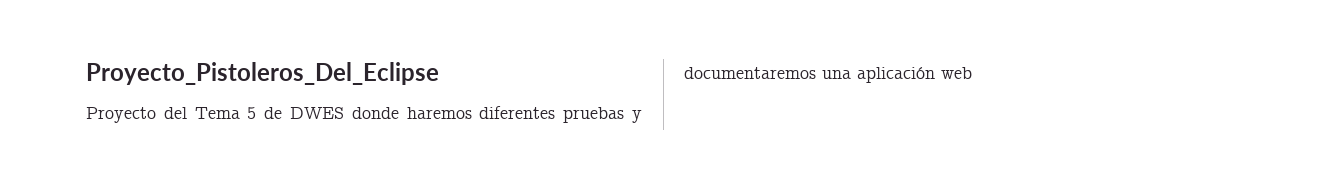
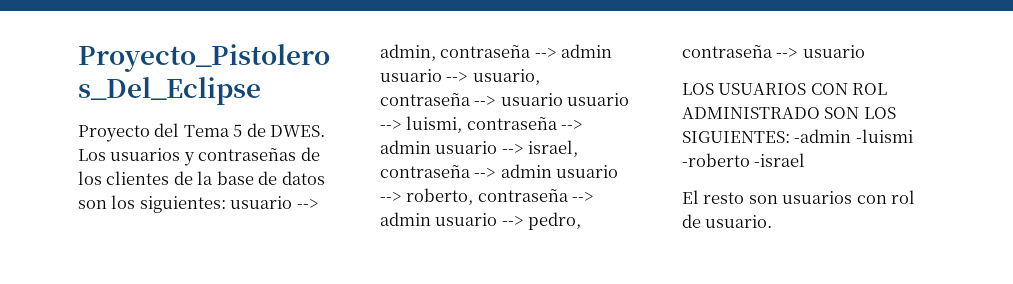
- Proyecto del Tema 5 de DWES donde haremos diferentes pruebas y documentaremos una aplicación web
+ Proyecto del Tema 5 de DWES. Los usuarios y contraseñas de los clientes de la base de datos son los siguientes: usuario --> admin, contraseña --> admin usuario --> usuario, contraseña --> usuario usuario --> luismi, contraseña --> admin usuario --> israel, contraseña --> admin usuario --> roberto, contraseña --> admin usuario --> pedro, contraseña --> usuario
+ LOS USUARIOS CON ROL ADMINISTRADO SON LOS SIGUIENTES: -admin -luismi -roberto -israel
+ El resto son usuarios con rol de usuario.

